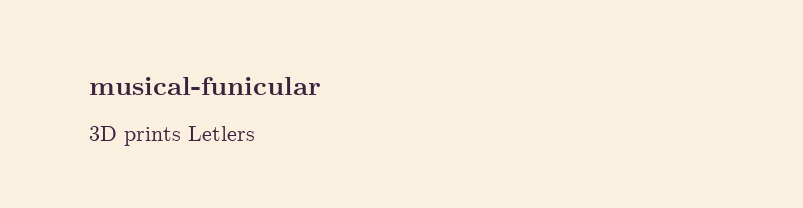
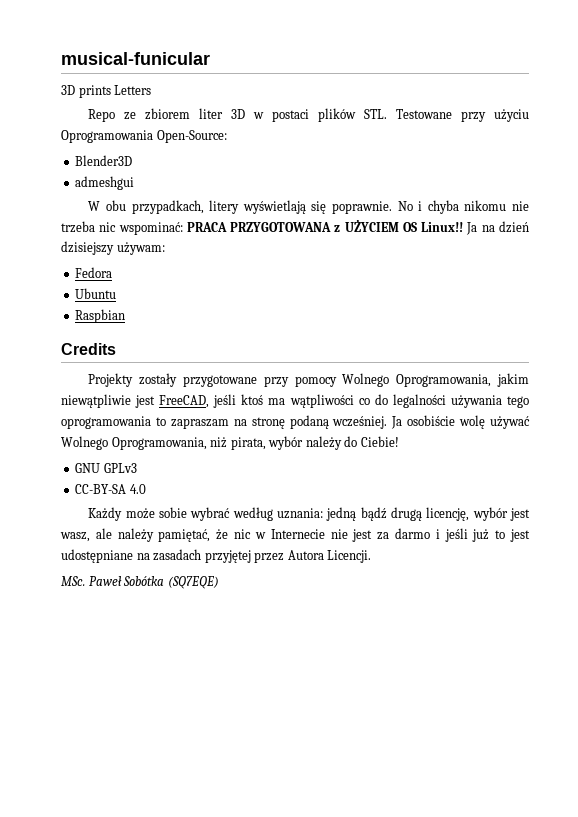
- 3D prints Letlers
+ 3D prints Letters
+ Repo ze zbiorem liter 3D w postaci plików STL. Testowane przy użyciu Oprogramowania Open-Source:
+ Blender3D
+ admeshgui
+ W obu przypadkach, litery wyświetlają się poprawnie. No i chyba nikomu nie trzeba nic wspominać: PRACA PRZYGOTOWANA z UŻYCIEM OS Linux!! Ja na dzień dzisiejszy używam:
+ Fedora
+ Ubuntu
+ Raspbian
+ Credits
+ Projekty zostały przygotowane przy pomocy Wolnego Oprogramowania, jakim niewątpliwie jest FreeCAD, jeśli ktoś ma wątpliwości co do legalności używania tego oprogramowania to zapraszam na stronę podaną wcześniej. Ja osobiście wolę używać Wolnego Oprogramowania, niż pirata, wybór należy do Ciebie!
+ GNU GPLv3
+ CC-BY-SA 4.0
+ Każdy może sobie wybrać według uznania: jedną bądź drugą licencję, wybór jest wasz, ale należy pamiętać, że nic w Internecie nie jest za darmo i jeśli już to jest udostępniane na zasadach przyjętej przez Autora Licencji.
+ MSc. Paweł Sobótka (SQ7EQE)

